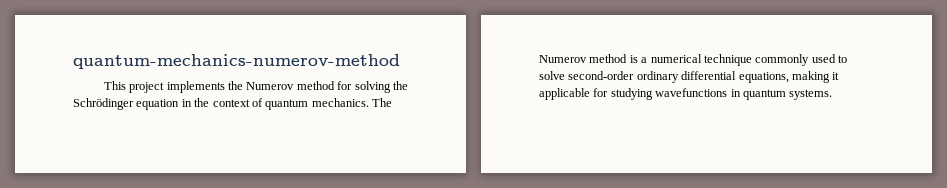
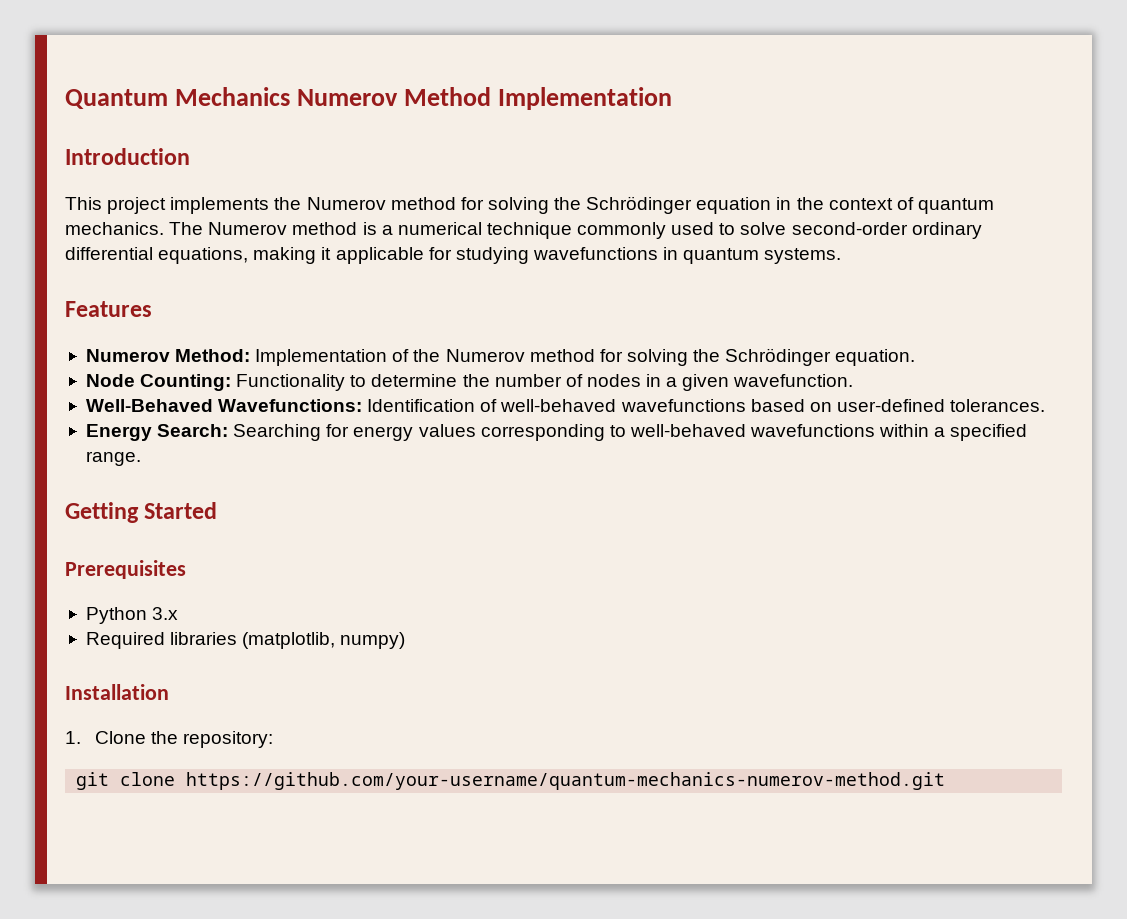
- quantum-mechanics-numerov-method
+ Quantum Mechanics Numerov Method Implementation
+ Introduction
+ Features
+ Numerov Method: Implementation of the Numerov method for solving the Schrödinger equation.
+ Node Counting: Functionality to determine the number of nodes in a given wavefunction.
+ Well-Behaved Wavefunctions: Identification of well-behaved wavefunctions based on user-defined tolerances.
+ Energy Search: Searching for energy values corresponding to well-behaved wavefunctions within a specified range.
+ Getting Started
+ Prerequisites
+ Python 3.x
+ Required libraries (matplotlib, numpy)
+ Installation
+ 1. Clone the repository:
+ git clone https://github.com/your-username/quantum-mechanics-numerov-method.git

